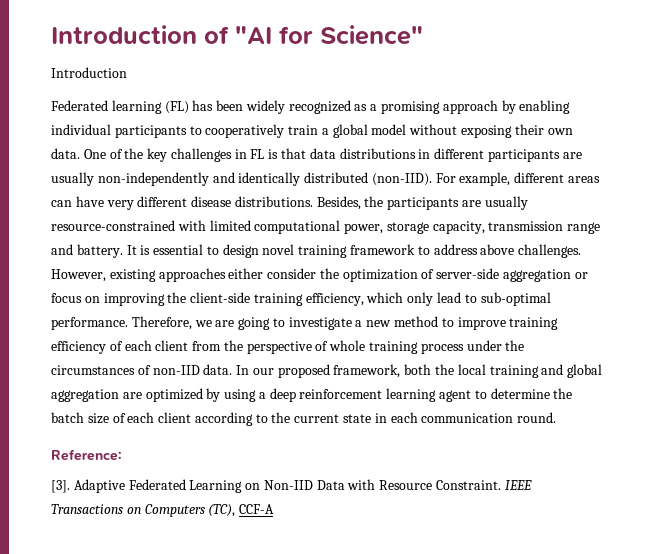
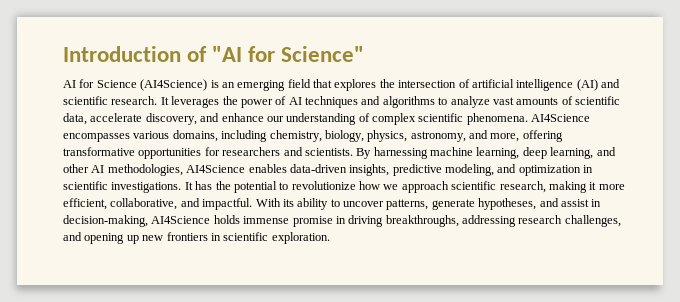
  Introduction of "AI for Science"
- Introduction
- Federated learning (FL) has been widely recognized as a promising approach by enabling individual participants to cooperatively train a global model without exposing their own data. One of the key challenges in FL is that data distributions in different participants are usually non-independently and identically distributed (non-IID). For example, different areas can have very different disease distributions. Besides, the participants are usually resource-constrained with limited computational power, storage capacity, transmission range and battery. It is essential to design novel training framework to address above challenges. However, existing approaches either consider the optimization of server-side aggregation or focus on improving the client-side training efficiency, which only lead to sub-optimal performance. Therefore, we are going to investigate a new method to improve training efficiency of each client from the perspective of whole training process under the circumstances of non-IID data. In our proposed framework, both the local training and global aggregation are optimized by using a deep reinforcement learning agent to determine the batch size of each client according to the current state in each communication round.
- Reference:
- [3]. Adaptive Federated Learning on Non-IID Data with Resource Constraint. IEEE Transactions on Computers (TC), CCF-A
+ AI for Science (AI4Science) is an emerging field that explores the intersection of artificial intelligence (AI) and scientific research. It leverages the power of AI techniques and algorithms to analyze vast amounts of scientific data, accelerate discovery, and enhance our understanding of complex scientific phenomena. AI4Science encompasses various domains, including chemistry, biology, physics, astronomy, and more, offering transformative opportunities for researchers and scientists. By harnessing machine learning, deep learning, and other AI methodologies, AI4Science enables data-driven insights, predictive modeling, and optimization in scientific investigations. It has the potential to revolutionize how we approach scientific research, making it more efficient, collaborative, and impactful. With its ability to uncover patterns, generate hypotheses, and assist in decision-making, AI4Science holds immense promise in driving breakthroughs, addressing research challenges, and opening up new frontiers in scientific exploration.

